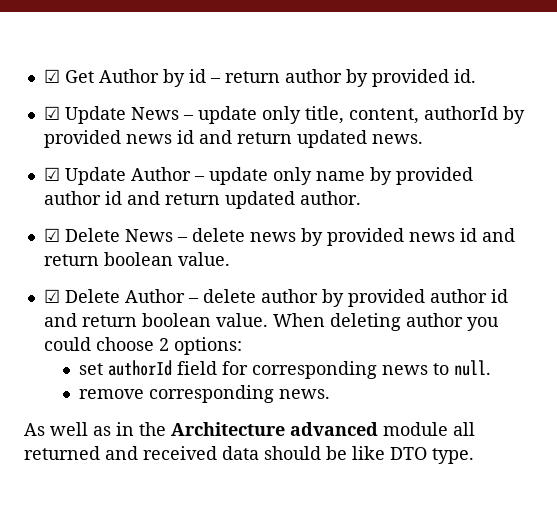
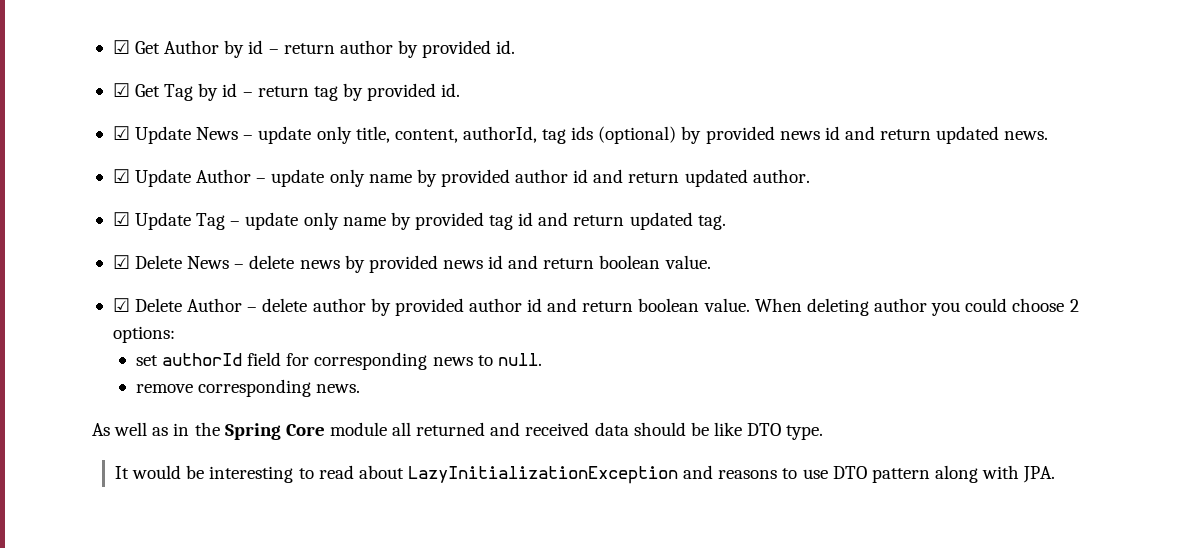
+ ☑ Get Tag by id – return tag by provided id.
- ☑ Update News – update only title, content, authorId by provided news id and return updated news.
+ ☑ Update News – update only title, content, authorId, tag ids (optional) by provided news id and return updated news.
+ ☑ Update Tag – update only name by provided tag id and return updated tag.
- As well as in the Architecture advanced module all returned and received data should be like DTO type.
+ As well as in the Spring Core module all returned and received data should be like DTO type.
+ It would be interesting to read about LazyInitializationException and reasons to use DTO pattern along with JPA.

